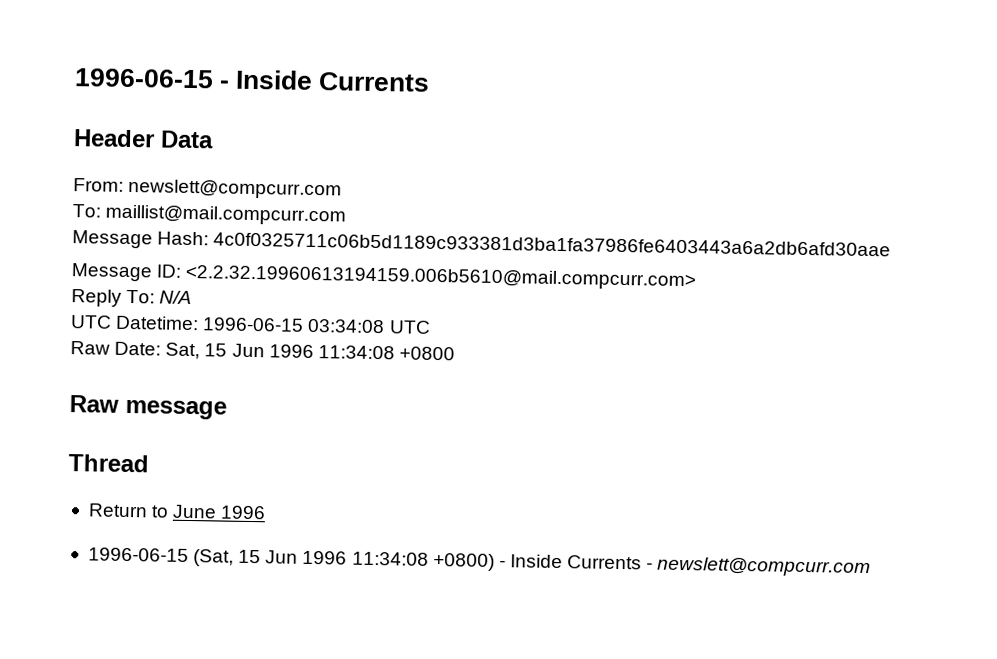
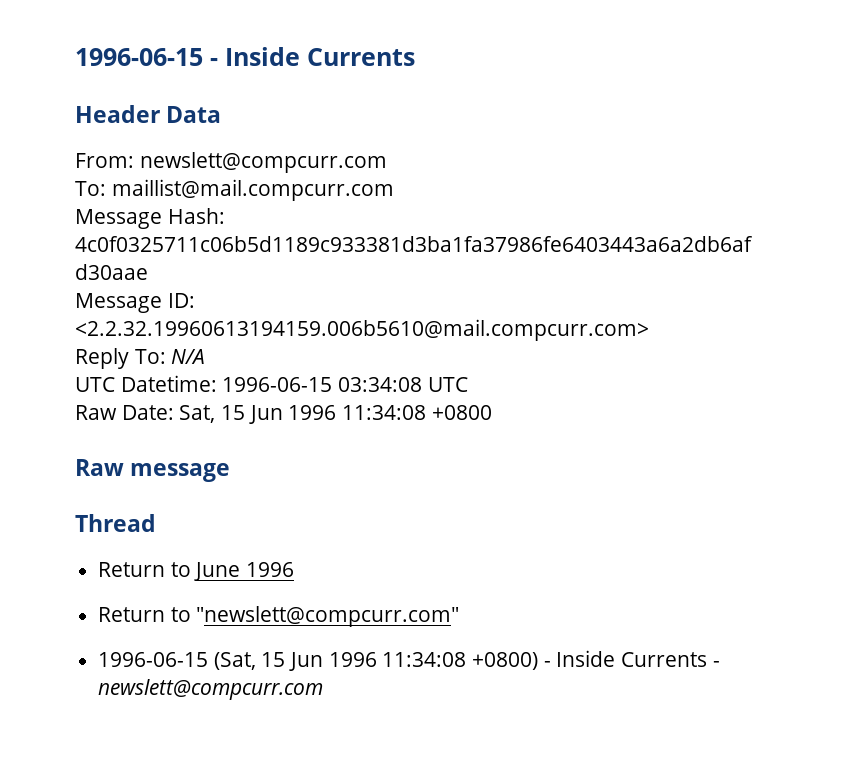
+ Return to "newslett@compcurr.com"

